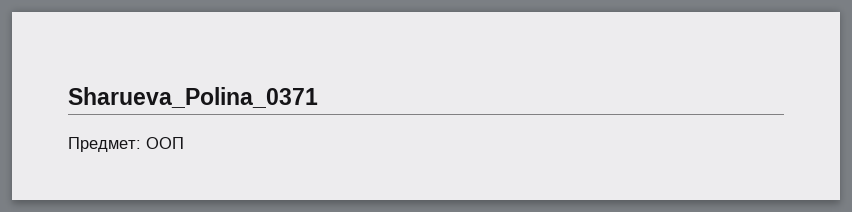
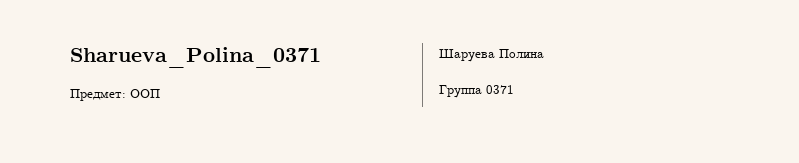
+ Шаруева Полина
+ Группа 0371

